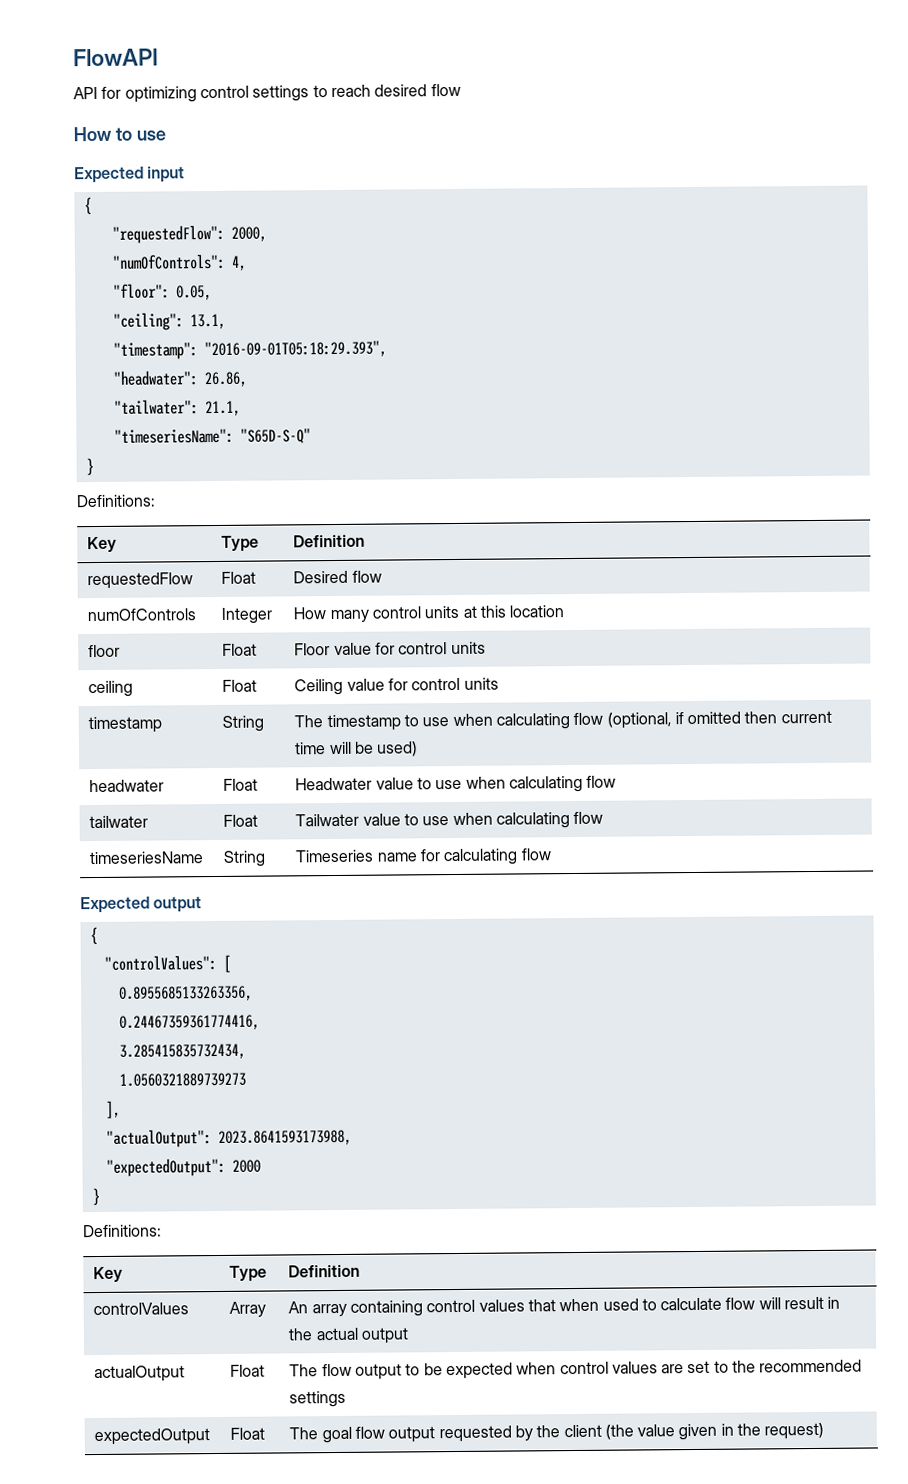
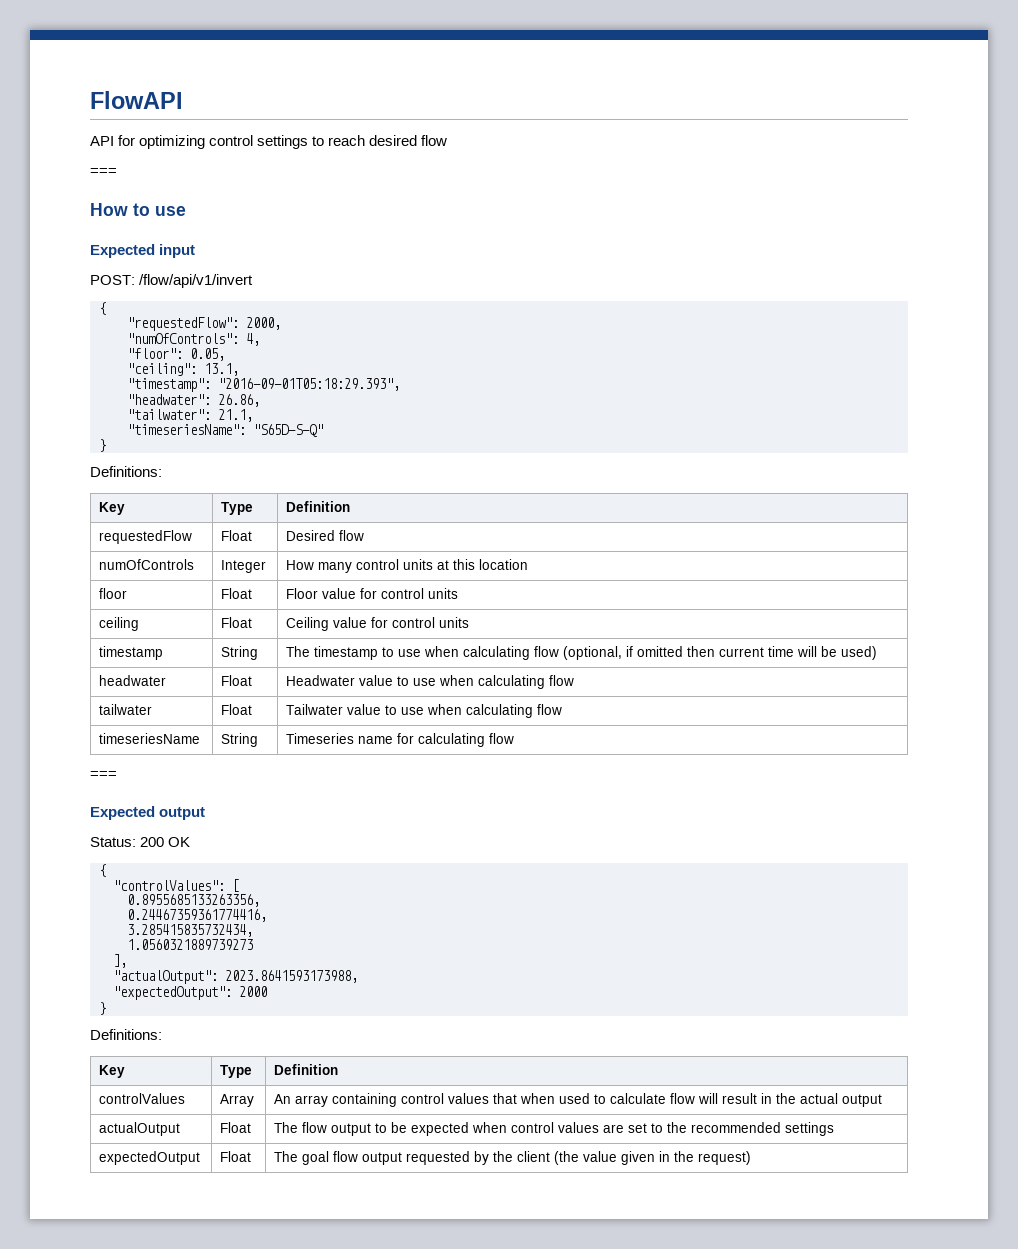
  API for optimizing control settings to reach desired flow
+ ===
+ POST: /flow/api/v1/invert
  timeseriesName | String | Timeseries name for calculating flow
+ ===
+ Status: 200 OK

